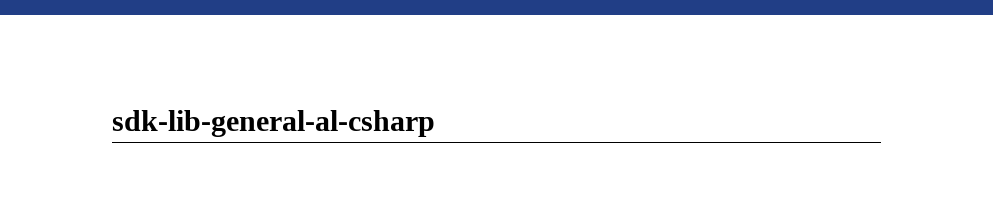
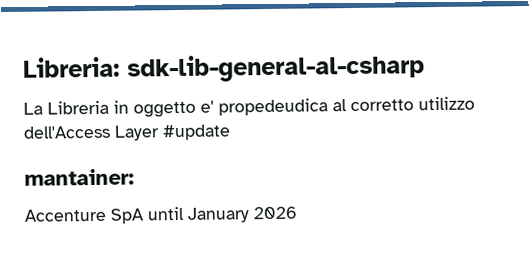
- sdk-lib-general-al-csharp
+ Libreria: sdk-lib-general-al-csharp
+ La Libreria in oggetto e' propedeudica al corretto utilizzo dell'Access Layer #update
+ mantainer:
+ Accenture SpA until January 2026

